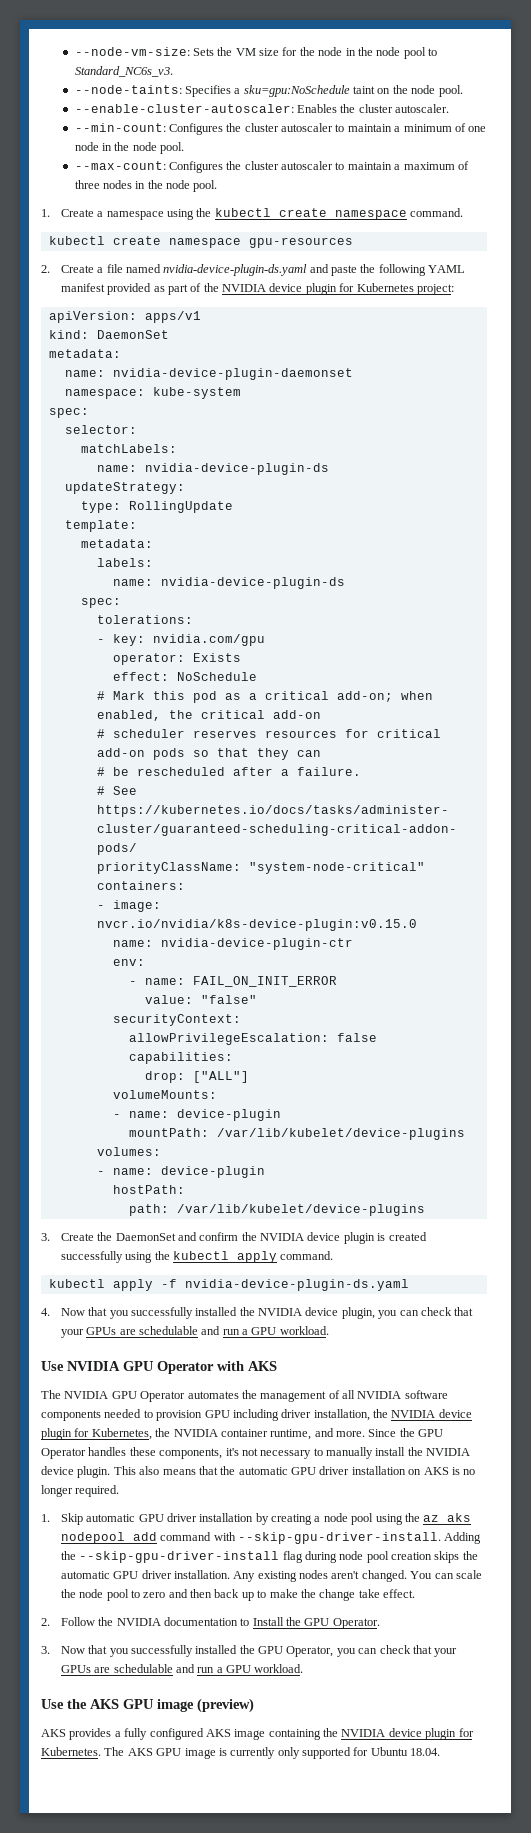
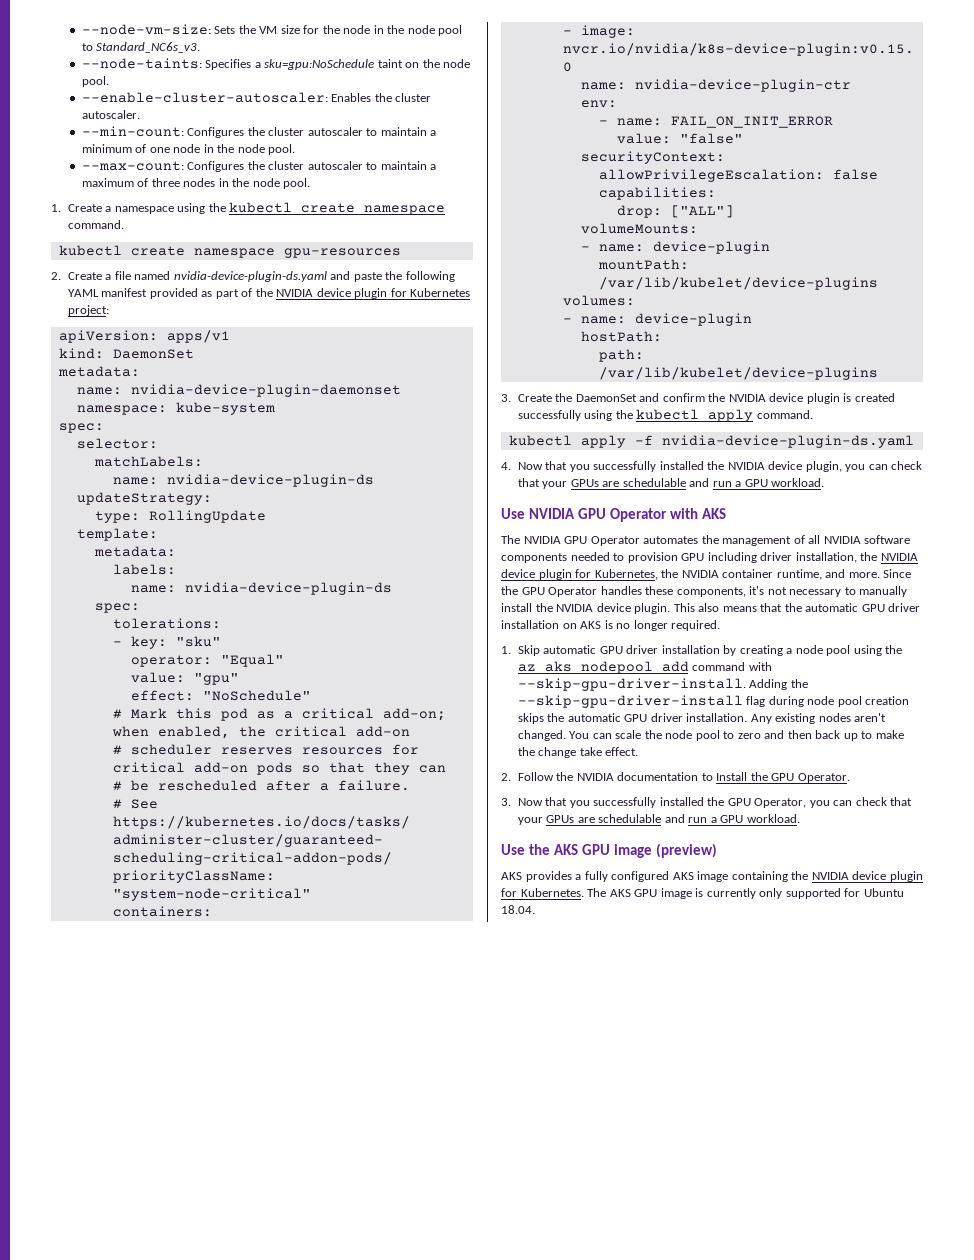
- - key: nvidia.com/gpu
+ - key: "sku"
- operator: Exists
+ operator: "Equal"
+ value: "gpu"
- effect: NoSchedule
+ effect: "NoSchedule"

